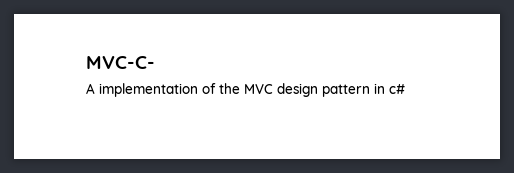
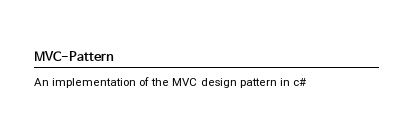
- MVC-C-
- A implementation of the MVC design pattern in c#
+ MVC-Pattern
+ An implementation of the MVC design pattern in c#

